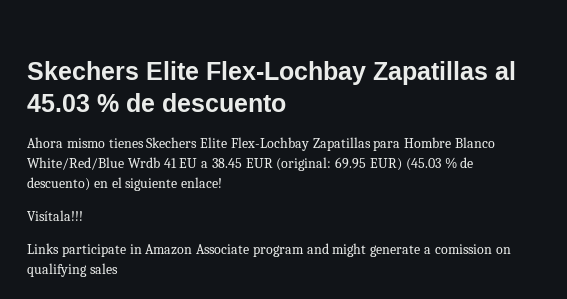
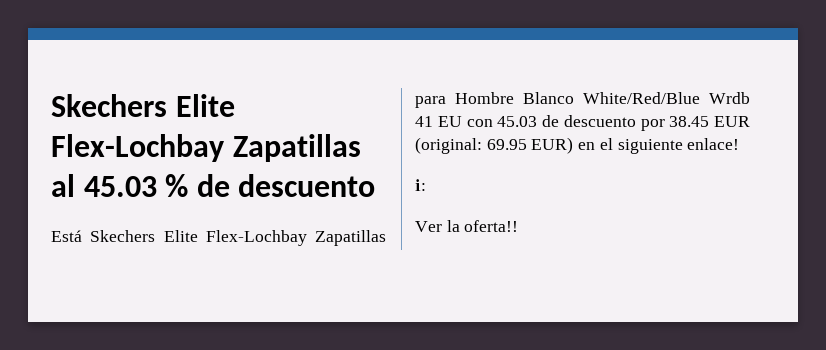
- Ahora mismo tienes Skechers Elite Flex-Lochbay Zapatillas para Hombre Blanco White/Red/Blue Wrdb 41 EU a 38.45 EUR (original: 69.95 EUR) (45.03 % de descuento) en el siguiente enlace!
+ Está Skechers Elite Flex-Lochbay Zapatillas para Hombre Blanco White/Red/Blue Wrdb 41 EU con 45.03 de descuento por 38.45 EUR (original: 69.95 EUR) en el siguiente enlace!
- Visítala!!!
- Links participate in Amazon Associate program and might generate a comission on qualifying sales
+ ℹ:
+ Ver la oferta!!

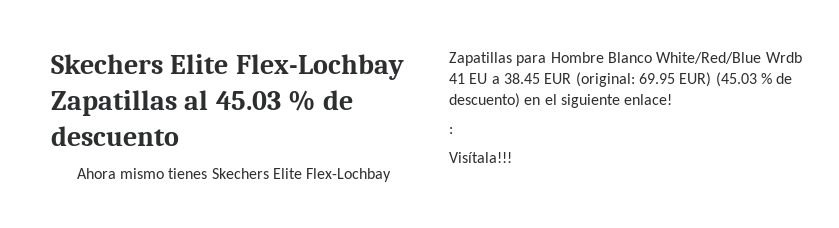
- Está Skechers Elite Flex-Lochbay Zapatillas para Hombre Blanco White/Red/Blue Wrdb 41 EU con 45.03 de descuento por 38.45 EUR (original: 69.95 EUR) en el siguiente enlace!
+ Ahora mismo tienes Skechers Elite Flex-Lochbay Zapatillas para Hombre Blanco White/Red/Blue Wrdb 41 EU a 38.45 EUR (original: 69.95 EUR) (45.03 % de descuento) en el siguiente enlace!
- ℹ:
- Ver la oferta!!
+ :
+ Visítala!!!

